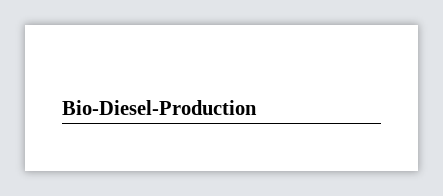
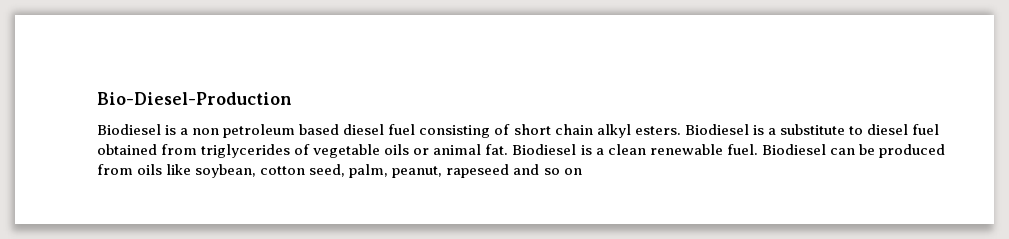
+ Biodiesel is a non petroleum based diesel fuel consisting of short chain alkyl esters. Biodiesel is a substitute to diesel fuel obtained from triglycerides of vegetable oils or animal fat. Biodiesel is a clean renewable fuel. Biodiesel can be produced from oils like soybean, cotton seed, palm, peanut, rapeseed and so on

